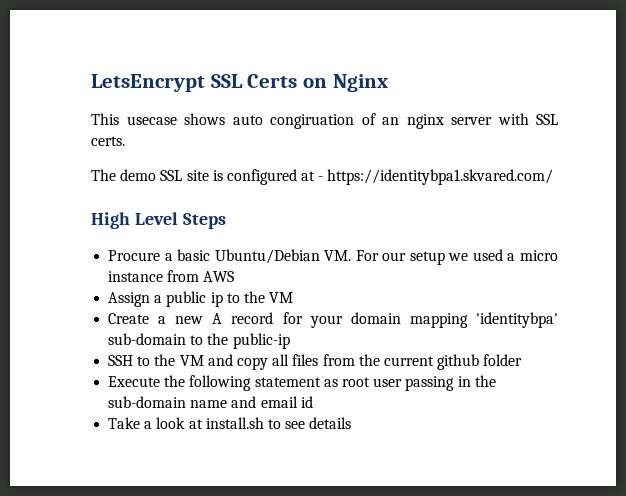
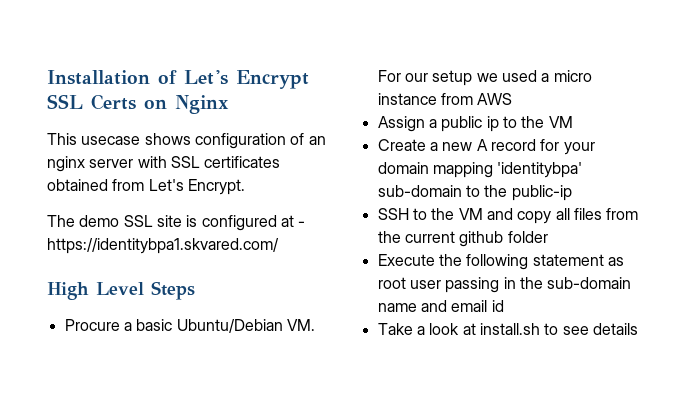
- LetsEncrypt SSL Certs on Nginx
+ Installation of Let's Encrypt SSL Certs on Nginx
- This usecase shows auto congiruation of an nginx server with SSL certs.
+ This usecase shows configuration of an nginx server with SSL certificates obtained from Let's Encrypt.

